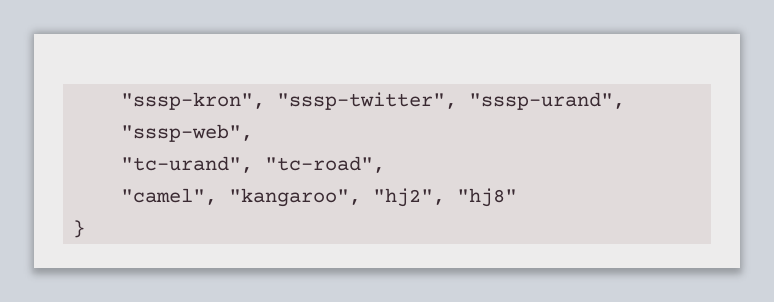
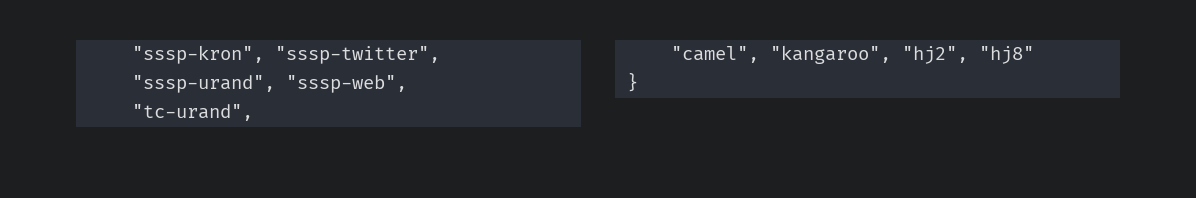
- "tc-urand", "tc-road",
+ "tc-urand",

